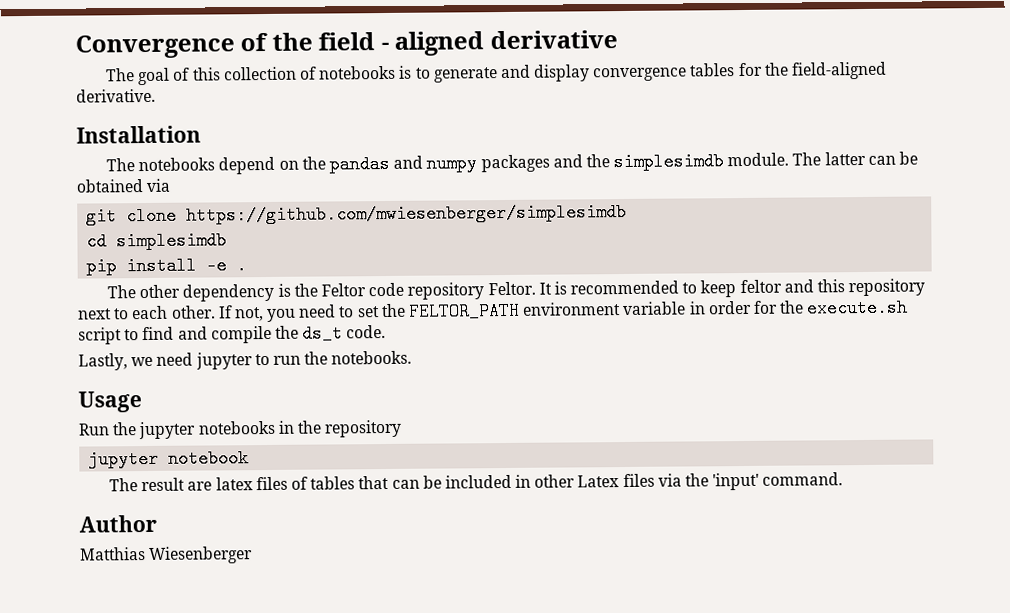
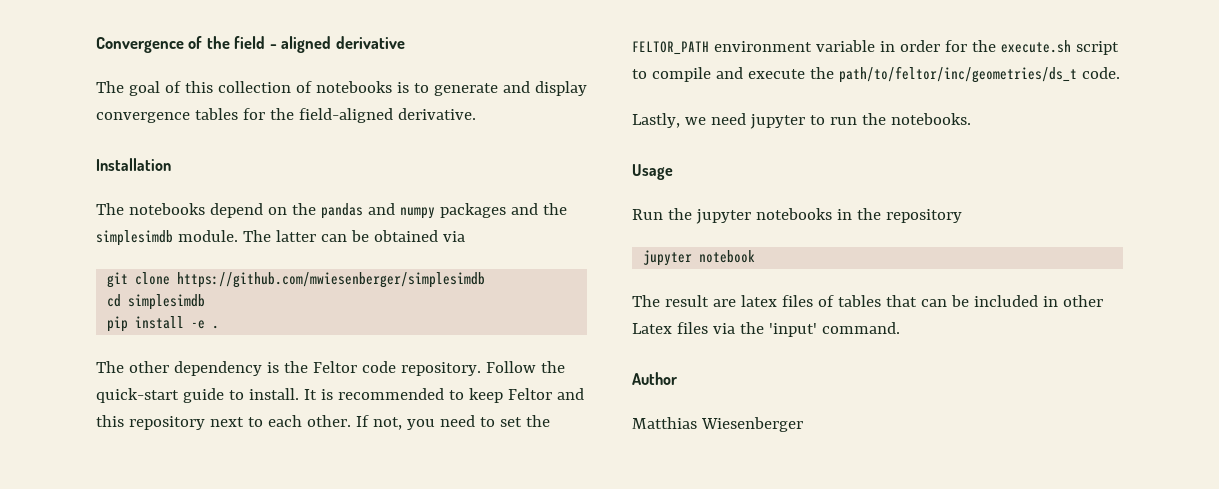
- The other dependency is the Feltor code repository Feltor.
+ The other dependency is the Feltor code repository. Follow the quick-start guide to install.
- It is recommended to keep feltor and this repository next to each other.
+ It is recommended to keep Feltor and this repository next to each other.
- If not, you need to set the FELTOR_PATH environment variable in order for the execute.sh script to find and compile the ds_t code.
+ If not, you need to set the FELTOR_PATH environment variable in order for the execute.sh script to compile and execute the path/to/feltor/inc/geometries/ds_t code.

